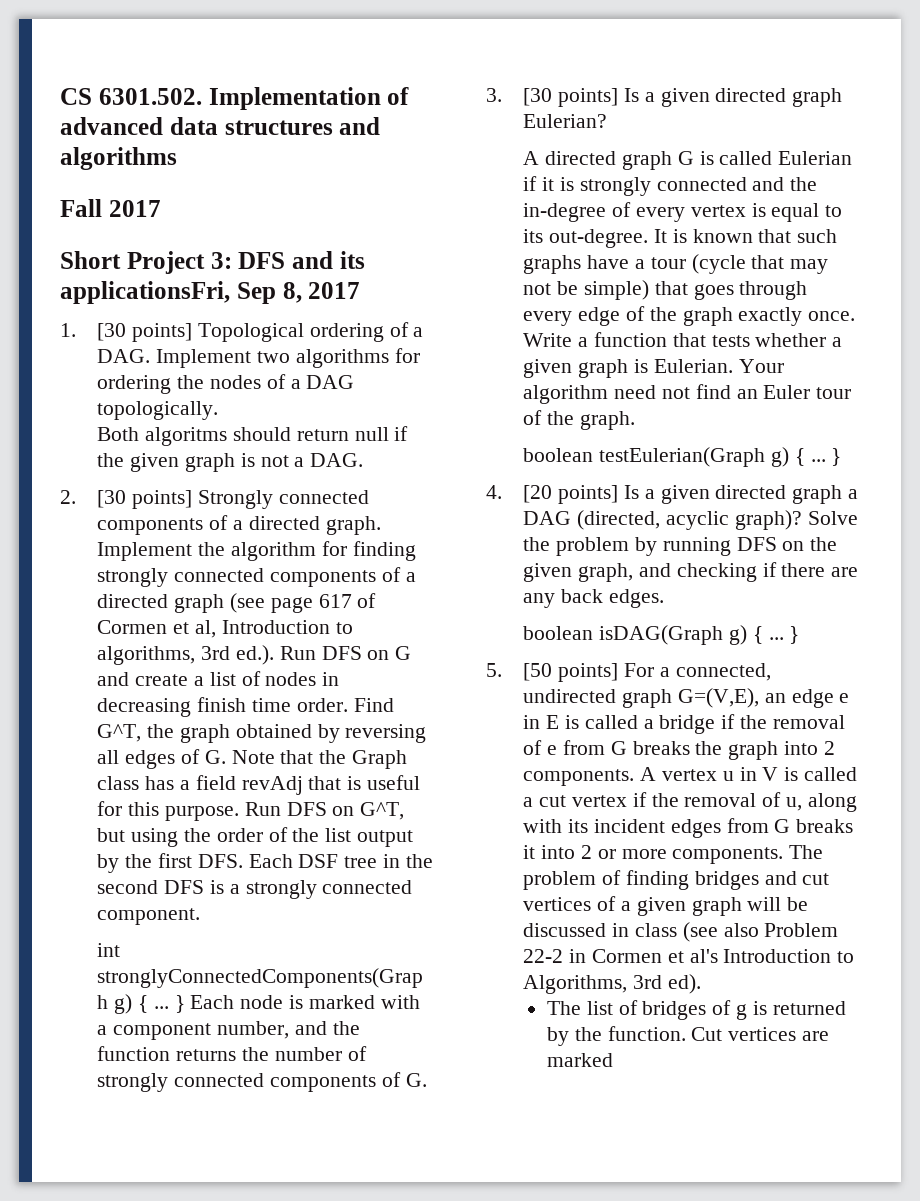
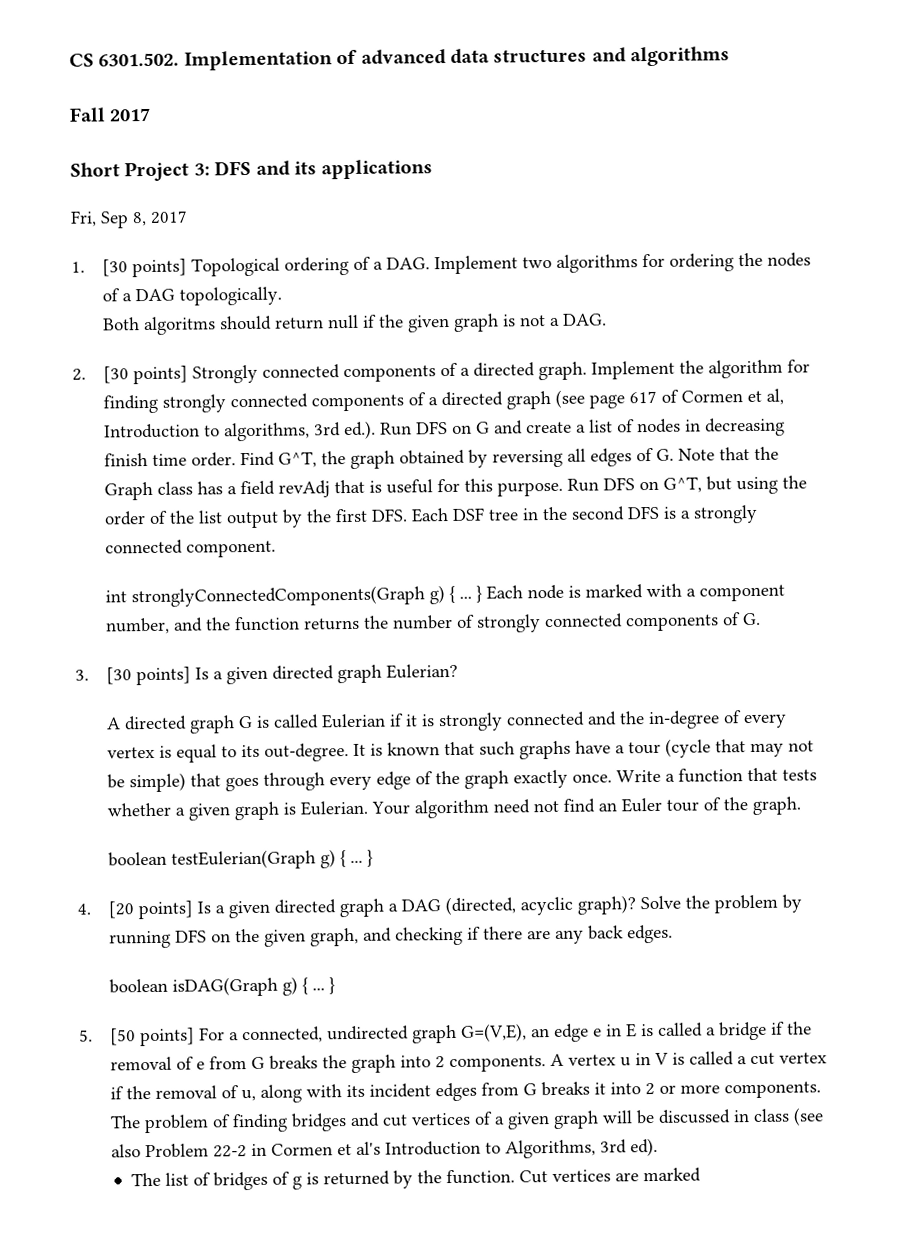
- Short Project 3: DFS and its applicationsFri, Sep 8, 2017
+ Short Project 3: DFS and its applications
+ Fri, Sep 8, 2017

